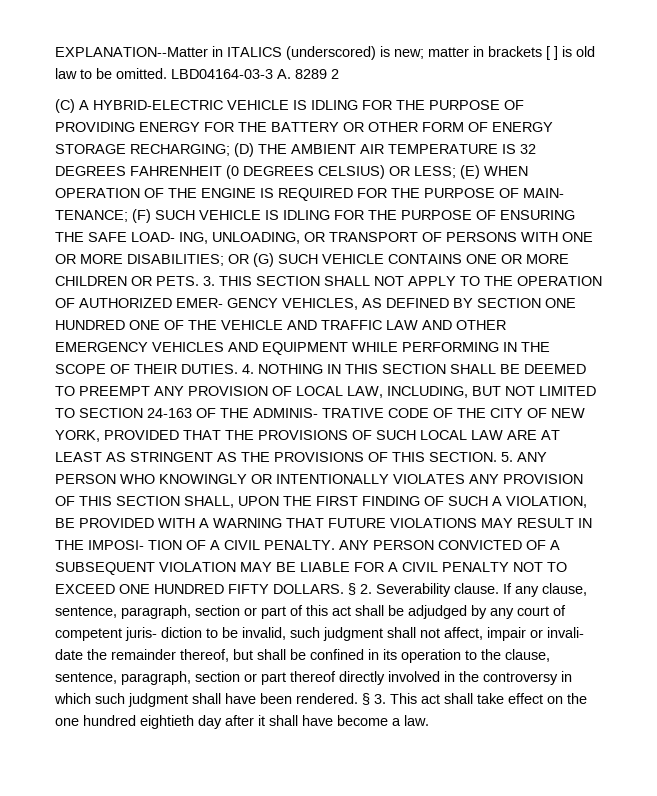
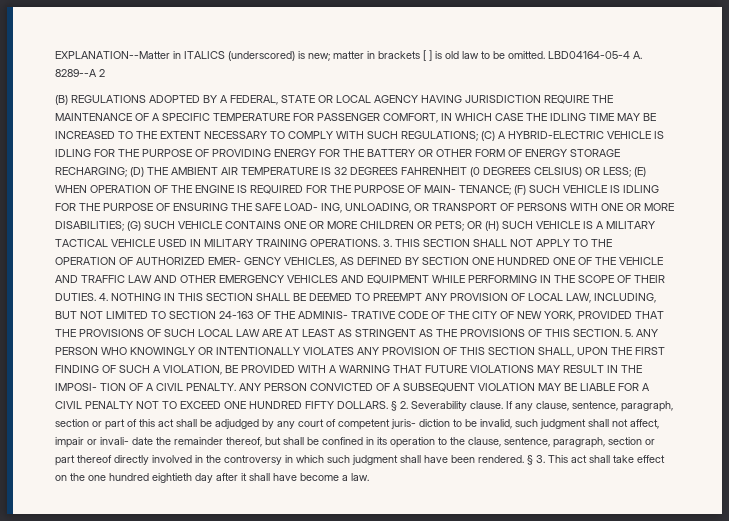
- LBD04164-03-3 A. 8289 2
- (C) A HYBRID-ELECTRIC VEHICLE IS IDLING FOR THE PURPOSE OF PROVIDING ENERGY FOR THE BATTERY OR OTHER FORM OF ENERGY STORAGE RECHARGING;
+ LBD04164-05-4 A. 8289--A 2
+ (B) REGULATIONS ADOPTED BY A FEDERAL, STATE OR LOCAL AGENCY HAVING JURISDICTION REQUIRE THE MAINTENANCE OF A SPECIFIC TEMPERATURE FOR PASSENGER COMFORT, IN WHICH CASE THE IDLING TIME MAY BE INCREASED TO THE EXTENT NECESSARY TO COMPLY WITH SUCH REGULATIONS; (C) A HYBRID-ELECTRIC VEHICLE IS IDLING FOR THE PURPOSE OF PROVIDING ENERGY FOR THE BATTERY OR OTHER FORM OF ENERGY STORAGE RECHARGING;
- OR (G) SUCH VEHICLE CONTAINS ONE OR MORE CHILDREN OR PETS.
+ (G) SUCH VEHICLE CONTAINS ONE OR MORE CHILDREN OR PETS; OR (H) SUCH VEHICLE IS A MILITARY TACTICAL VEHICLE USED IN MILITARY TRAINING OPERATIONS.

